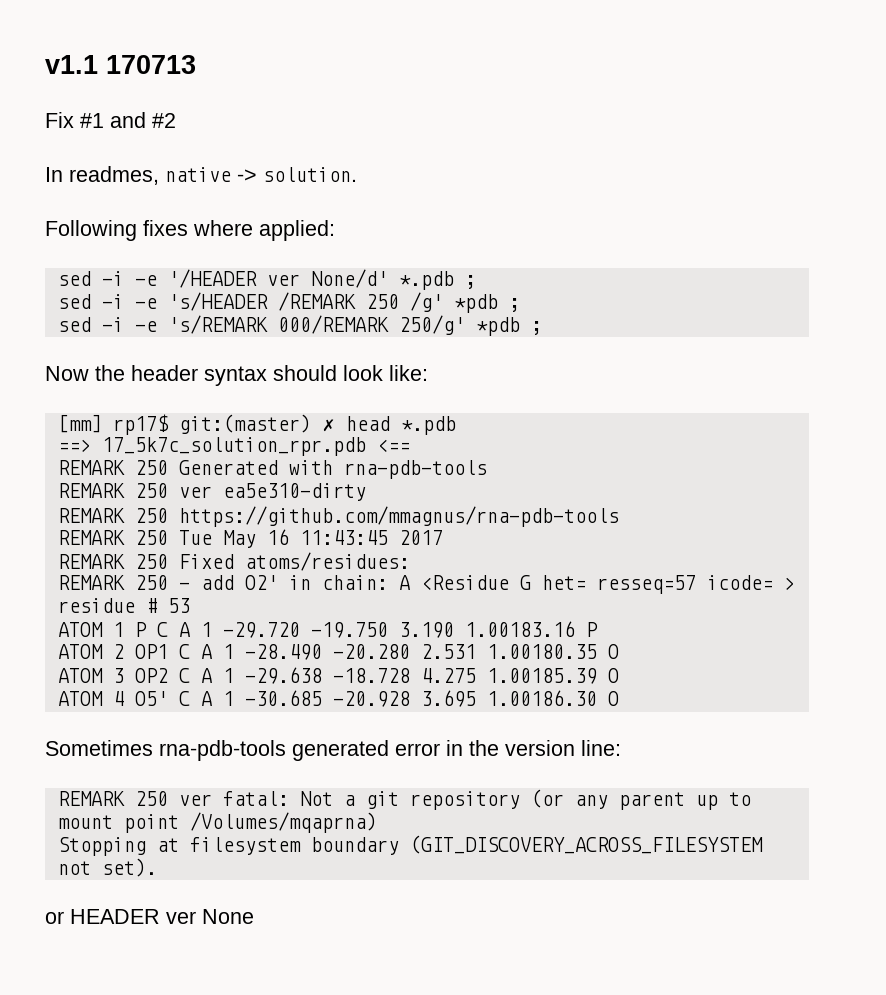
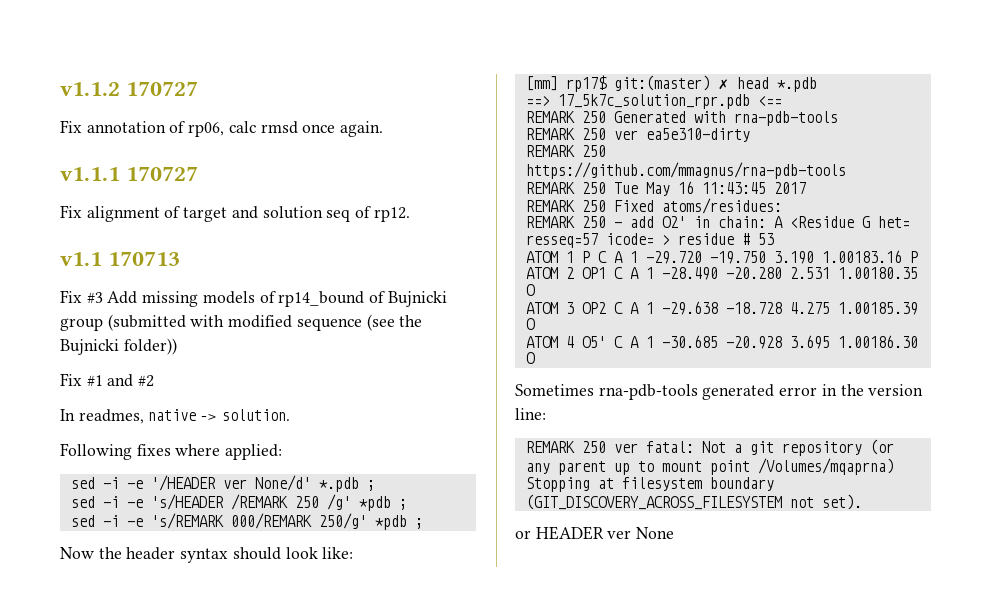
+ v1.1.2 170727
+ Fix annotation of rp06, calc rmsd once again.
+ v1.1.1 170727
+ Fix alignment of target and solution seq of rp12.
  v1.1 170713
+ Fix #3 Add missing models of rp14_bound of Bujnicki group (submitted with modified sequence (see the Bujnicki folder))

